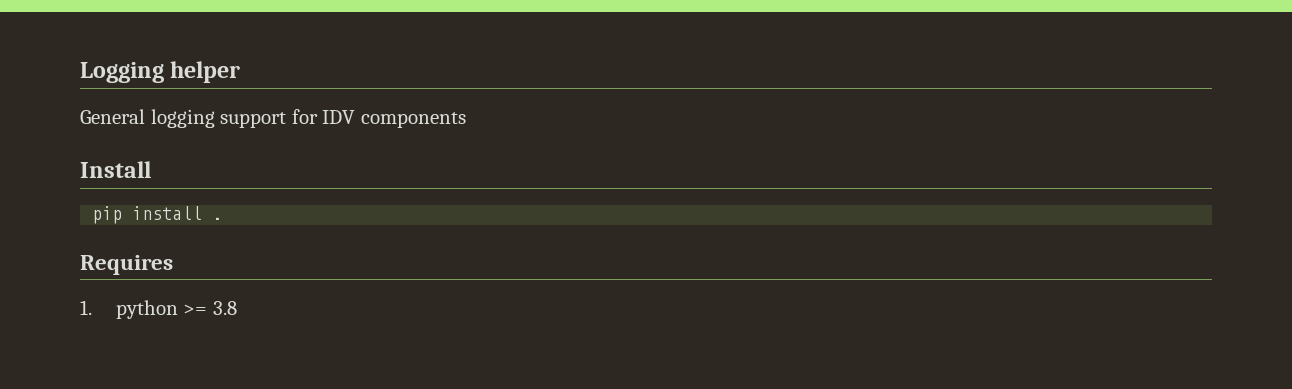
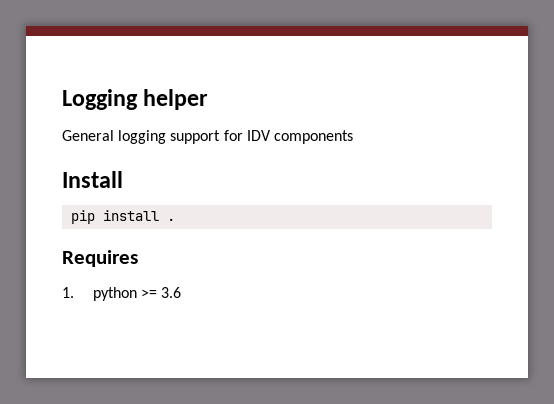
- 1. python >= 3.8
+ 1. python >= 3.6

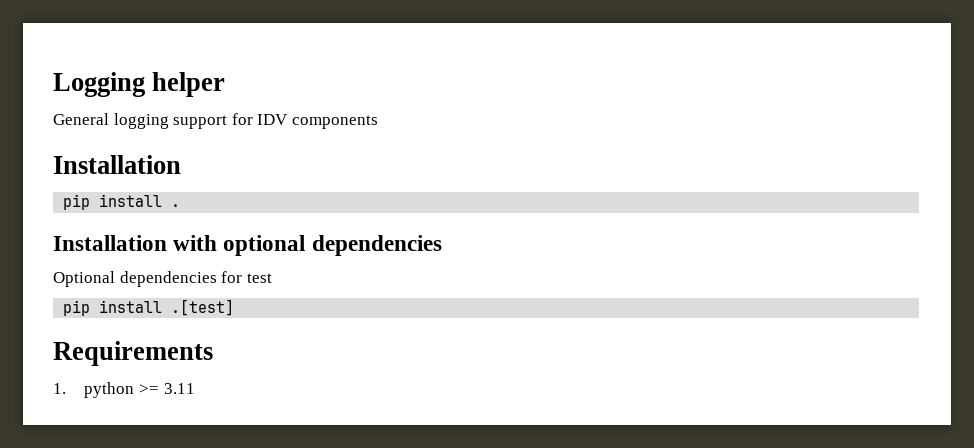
  General logging support for IDV components
- Install
+ Installation
- Requires
+ Installation with optional dependencies
+ Optional dependencies for test
+ pip install .[test]
+ Requirements
- 1. python >= 3.6
+ 1. python >= 3.11

